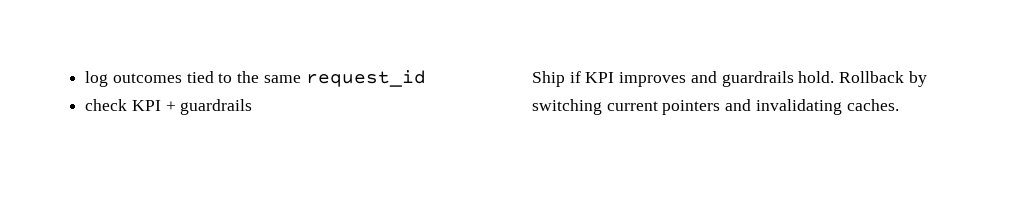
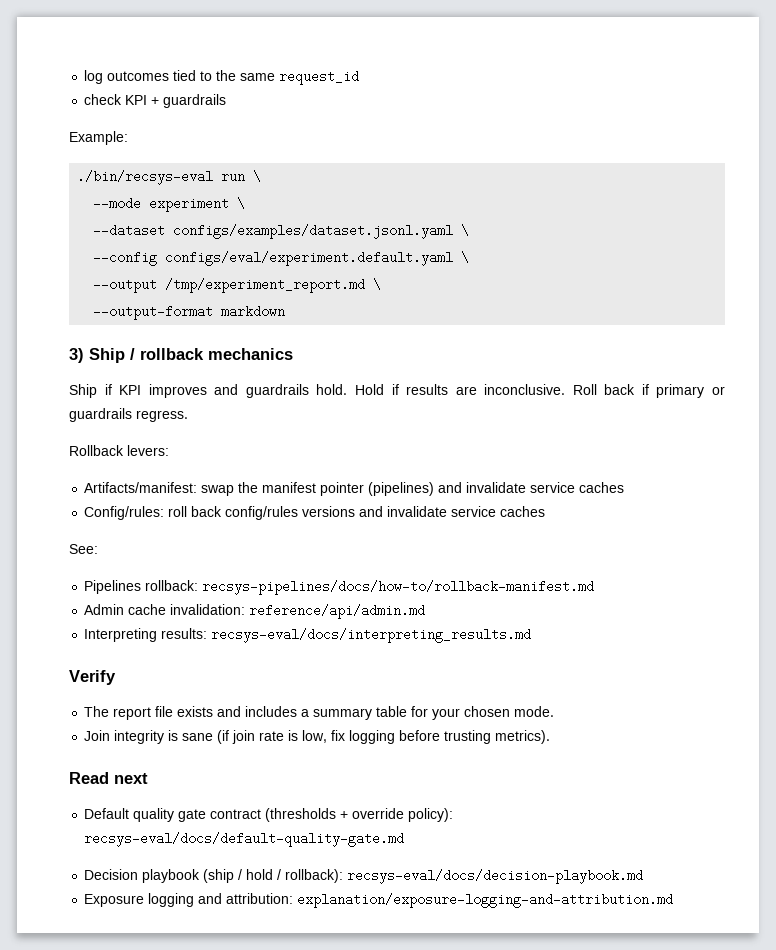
+ Example:
+ ./bin/recsys-eval run \
+ --mode experiment \
+ --dataset configs/examples/dataset.jsonl.yaml \
+ --config configs/eval/experiment.default.yaml \
+ --output /tmp/experiment_report.md \
+ --output-format markdown
+ 3) Ship / rollback mechanics
- Rollback by switching current pointers and invalidating caches.
+ Hold if results are inconclusive. Roll back if primary or guardrails regress.
+ Rollback levers:
+ Artifacts/manifest: swap the manifest pointer (pipelines) and invalidate service caches
+ Config/rules: roll back config/rules versions and invalidate service caches
+ See:
+ Pipelines rollback: recsys-pipelines/docs/how-to/rollback-manifest.md
+ Admin cache invalidation: reference/api/admin.md
+ Interpreting results: recsys-eval/docs/interpreting_results.md
+ Verify
+ The report file exists and includes a summary table for your chosen mode.
+ Join integrity is sane (if join rate is low, fix logging before trusting metrics).
+ Read next
+ Default quality gate contract (thresholds + override policy): recsys-eval/docs/default-quality-gate.md
+ Decision playbook (ship / hold / rollback): recsys-eval/docs/decision-playbook.md
+ Exposure logging and attribution: explanation/exposure-logging-and-attribution.md

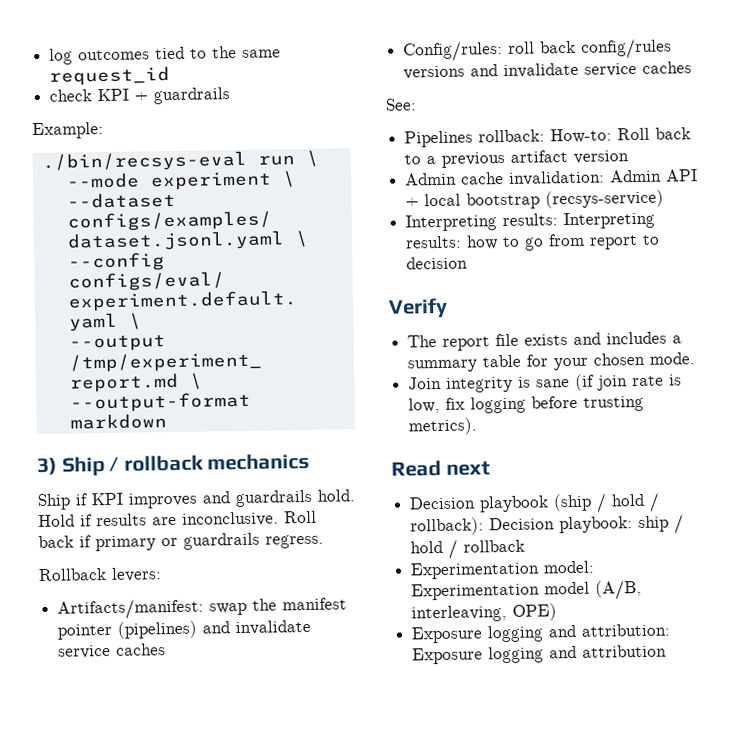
- Pipelines rollback: recsys-pipelines/docs/how-to/rollback-manifest.md
- Admin cache invalidation: reference/api/admin.md
- Interpreting results: recsys-eval/docs/interpreting_results.md
+ Pipelines rollback: How-to: Roll back to a previous artifact version
+ Admin cache invalidation: Admin API + local bootstrap (recsys-service)
+ Interpreting results: Interpreting results: how to go from report to decision
- Default quality gate contract (thresholds + override policy): recsys-eval/docs/default-quality-gate.md
- Decision playbook (ship / hold / rollback): recsys-eval/docs/decision-playbook.md
+ Decision playbook (ship / hold / rollback): Decision playbook: ship / hold / rollback
+ Experimentation model: Experimentation model (A/B, interleaving, OPE)
- Exposure logging and attribution: explanation/exposure-logging-and-attribution.md
+ Exposure logging and attribution: Exposure logging and attribution

